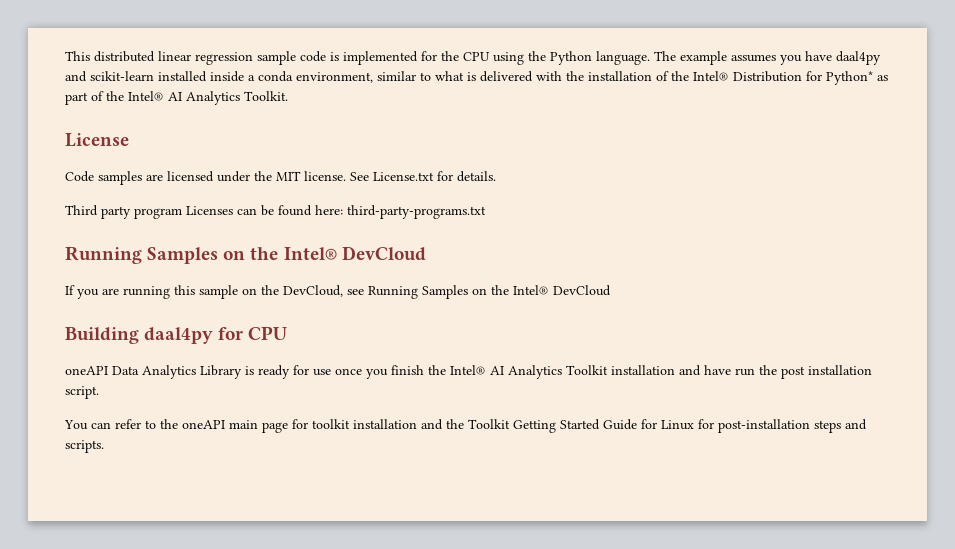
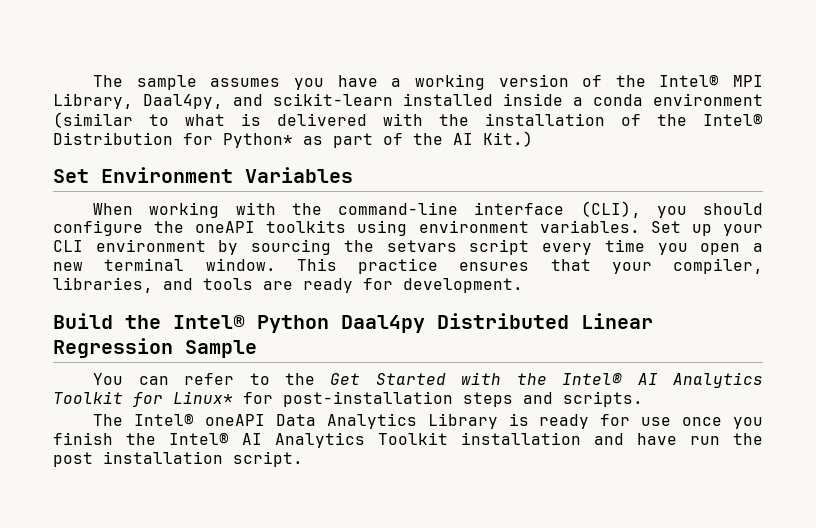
- This distributed linear regression sample code is implemented for the CPU using the Python language. The example assumes you have daal4py and scikit-learn installed inside a conda environment, similar to what is delivered with the installation of the Intel® Distribution for Python* as part of the Intel® AI Analytics Toolkit.
- License
- Code samples are licensed under the MIT license. See License.txt for details.
- Third party program Licenses can be found here: third-party-programs.txt
- Running Samples on the Intel® DevCloud
- If you are running this sample on the DevCloud, see Running Samples on the Intel® DevCloud
- Building daal4py for CPU
- oneAPI Data Analytics Library is ready for use once you finish the Intel® AI Analytics Toolkit installation and have run the post installation script.
+ The sample assumes you have a working version of the Intel® MPI Library, Daal4py, and scikit-learn installed inside a conda environment (similar to what is delivered with the installation of the Intel® Distribution for Python* as part of the AI Kit.)
+ Set Environment Variables
+ When working with the command-line interface (CLI), you should configure the oneAPI toolkits using environment variables. Set up your CLI environment by sourcing the setvars script every time you open a new terminal window. This practice ensures that your compiler, libraries, and tools are ready for development.
+ Build the Intel® Python Daal4py Distributed Linear Regression Sample
+ You can refer to the Get Started with the Intel® AI Analytics Toolkit for Linux* for post-installation steps and scripts.
+ The Intel® oneAPI Data Analytics Library is ready for use once you finish the Intel® AI Analytics Toolkit installation and have run the post installation script.
- You can refer to the oneAPI main page for toolkit installation and the Toolkit Getting Started Guide for Linux for post-installation steps and scripts.

